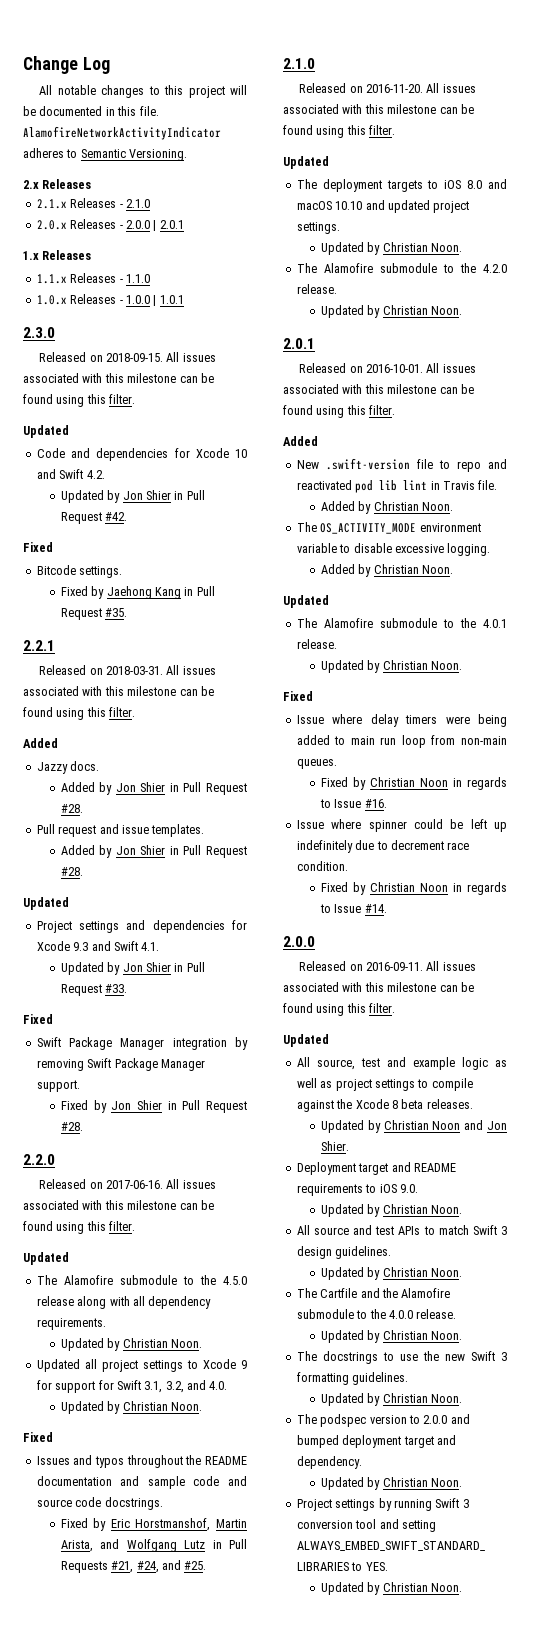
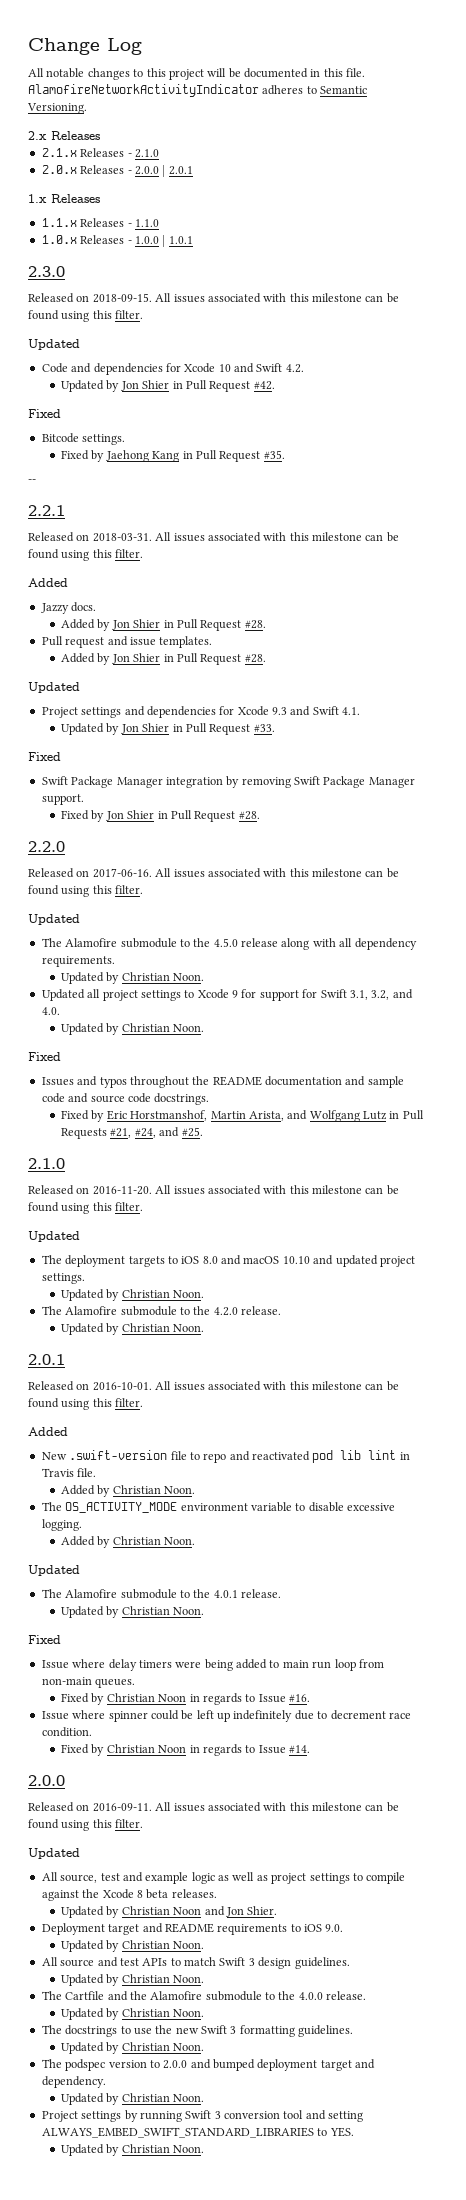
+ --

